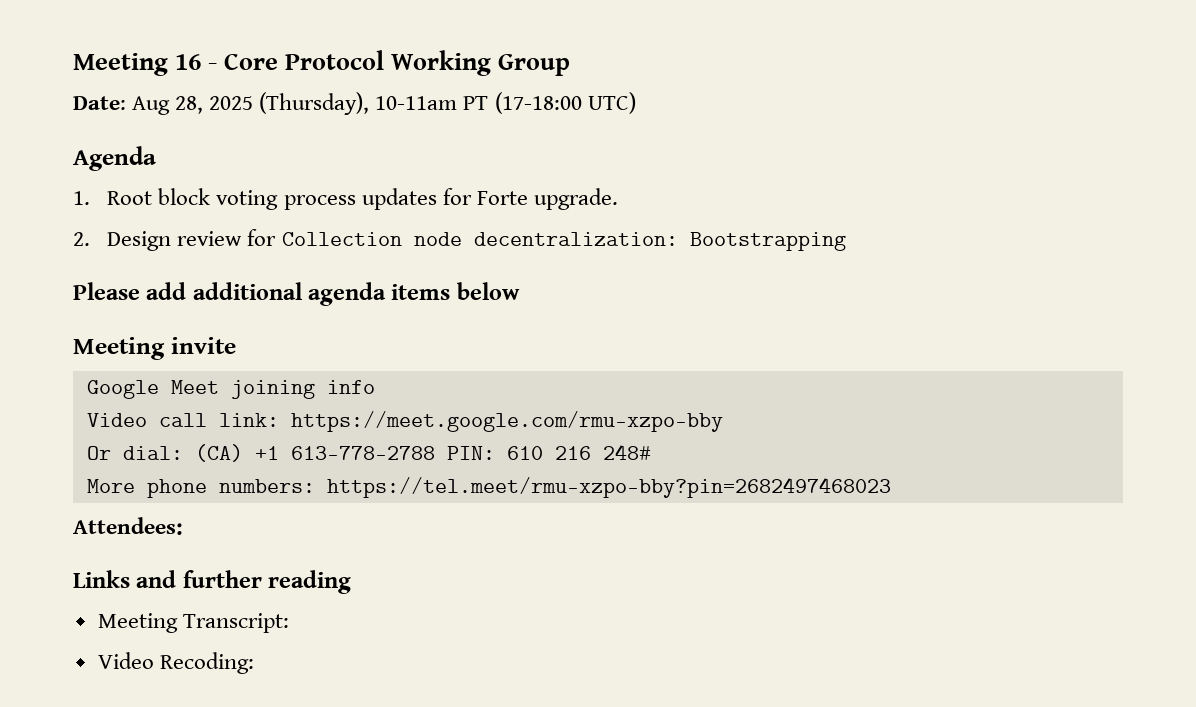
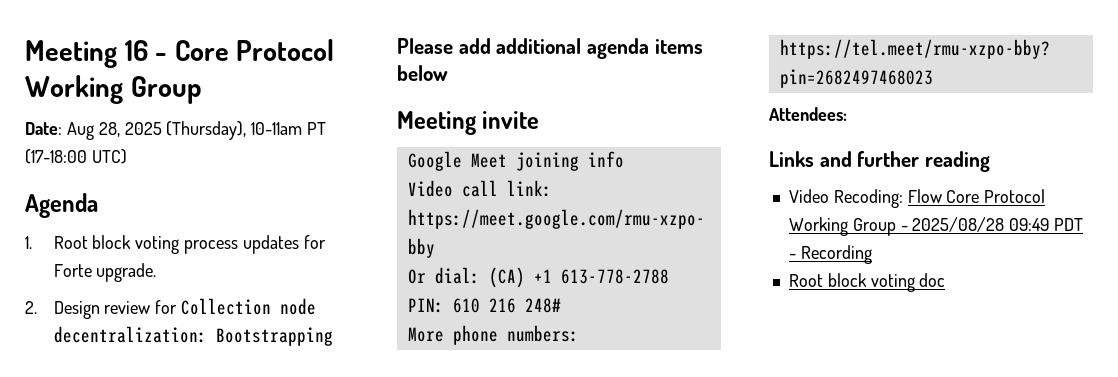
- Meeting Transcript:
- Video Recoding:
+ Video Recoding: Flow Core Protocol Working Group - 2025/08/28 09:49 PDT - Recording
+ Root block voting doc

